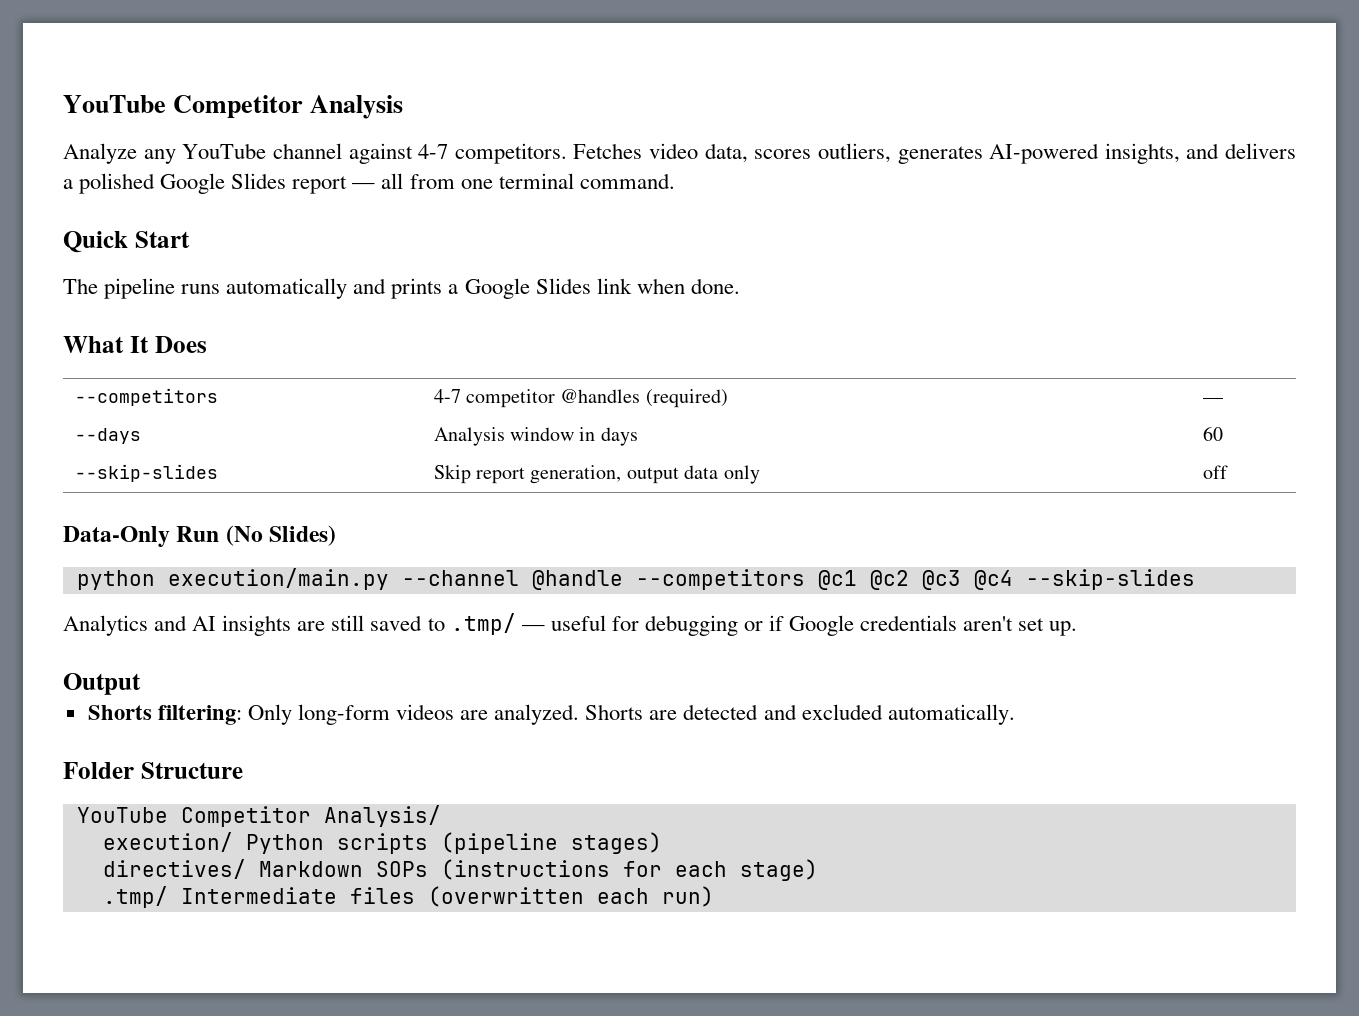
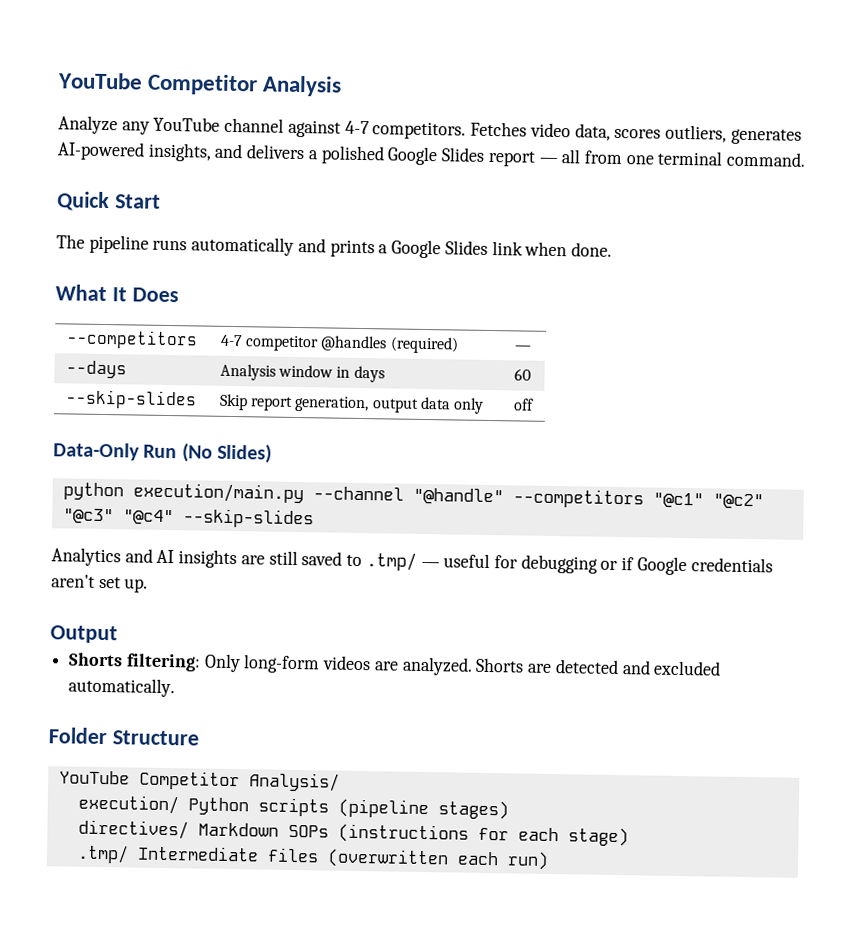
- python execution/main.py --channel @handle --competitors @c1 @c2 @c3 @c4 --skip-slides
+ python execution/main.py --channel "@handle" --competitors "@c1" "@c2" "@c3" "@c4" --skip-slides

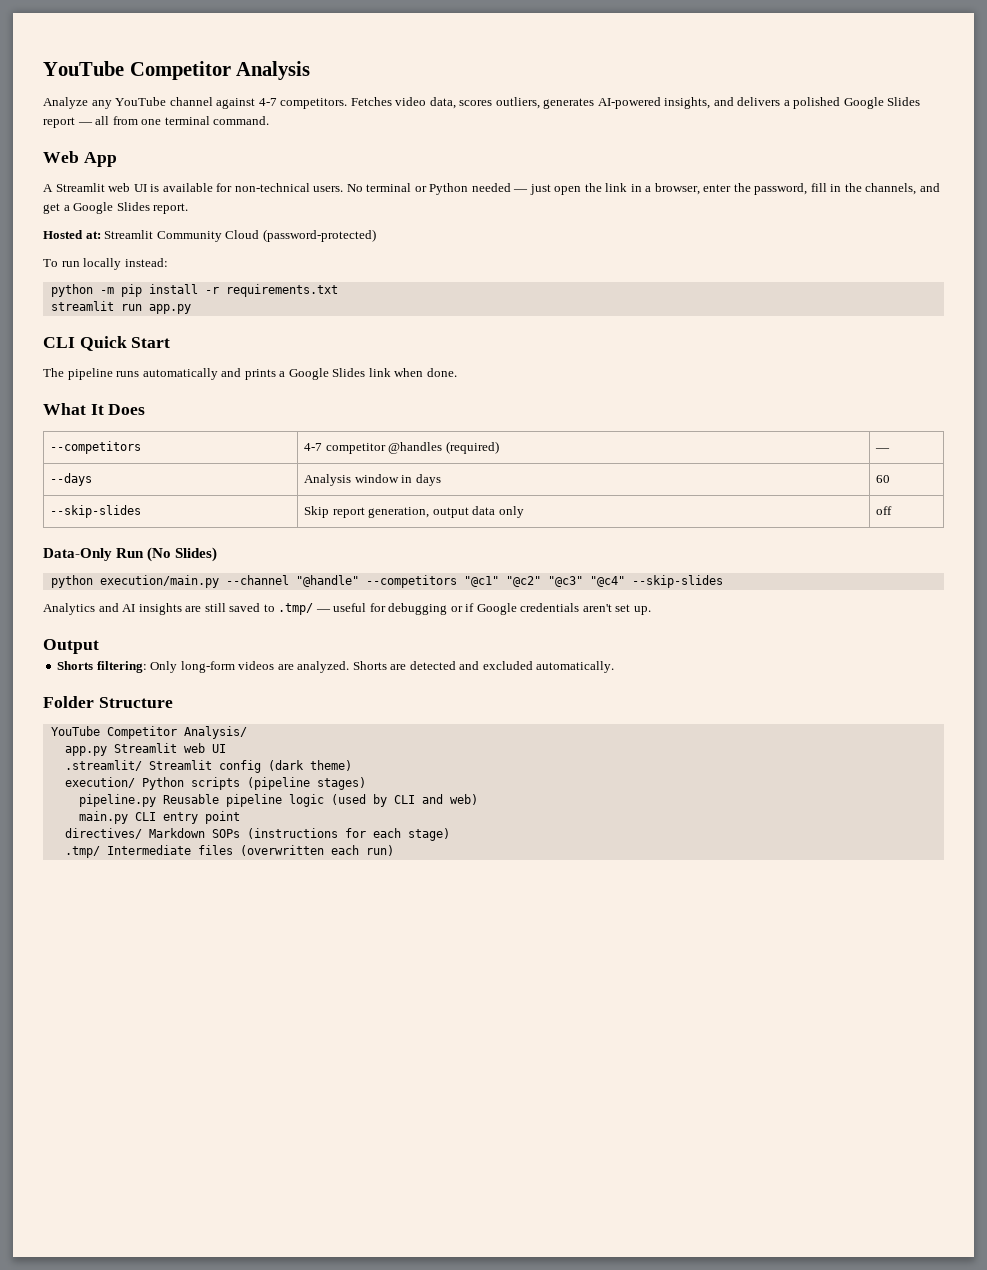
- Quick Start
+ Web App
+ A Streamlit web UI is available for non-technical users. No terminal or Python needed — just open the link in a browser, enter the password, fill in the channels, and get a Google Slides report.
+ Hosted at: Streamlit Community Cloud (password-protected)
+ To run locally instead:
+ python -m pip install -r requirements.txt
+ streamlit run app.py
+ CLI Quick Start
+ app.py Streamlit web UI
+ .streamlit/ Streamlit config (dark theme)
+ pipeline.py Reusable pipeline logic (used by CLI and web)
+ main.py CLI entry point

